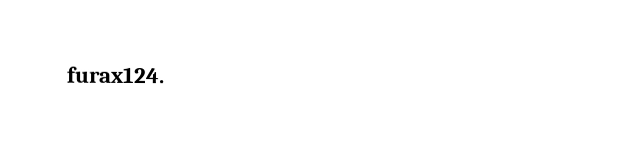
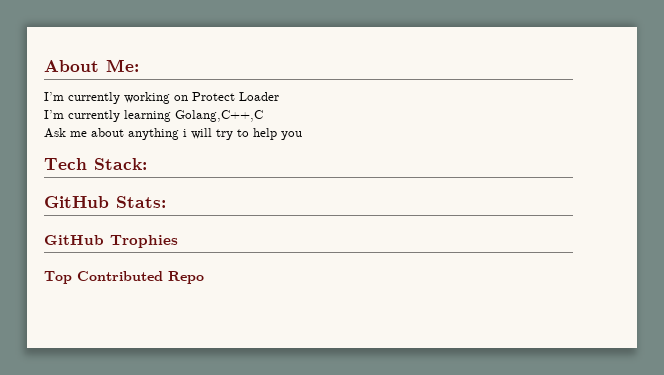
- furax124.
+ About Me:
+ I’m currently working on Protect Loader
+ I’m currently learning Golang,C++,C
+ Ask me about anything i will try to help you
+ Tech Stack:
+ GitHub Stats:
+ GitHub Trophies
+ Top Contributed Repo

